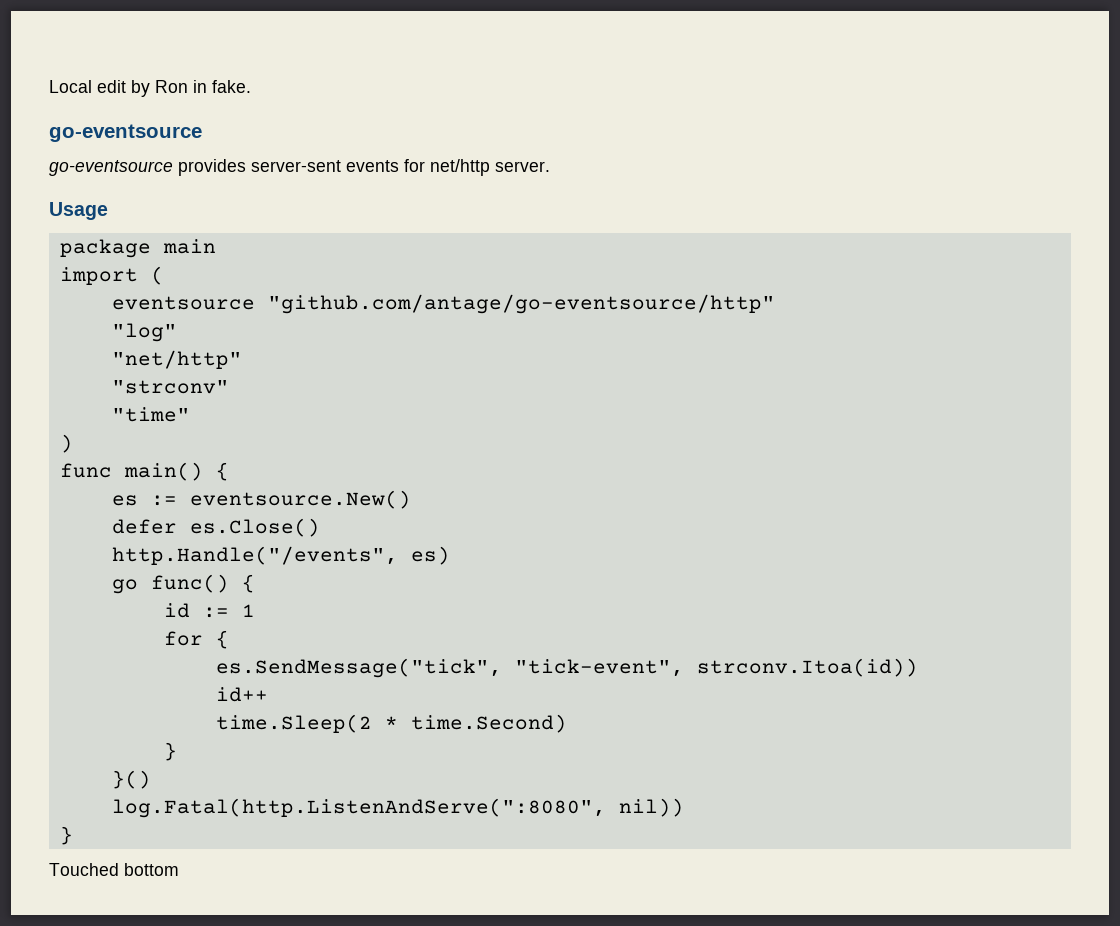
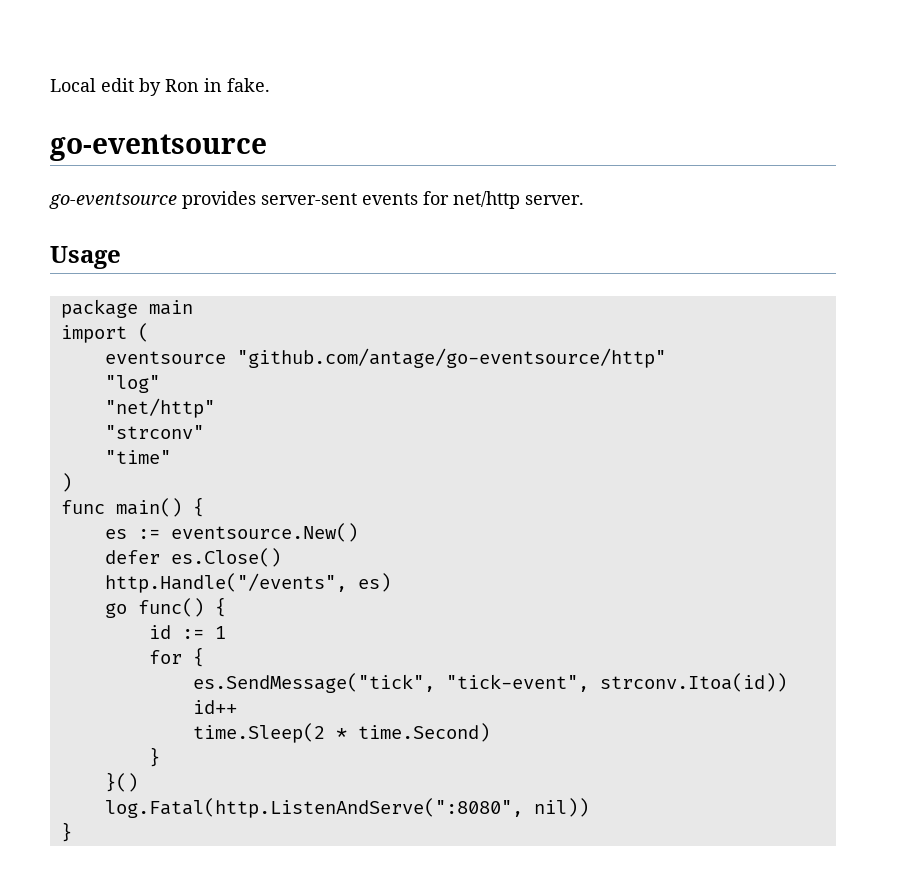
- Touched bottom

